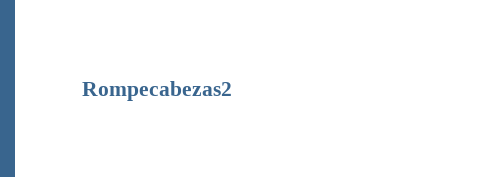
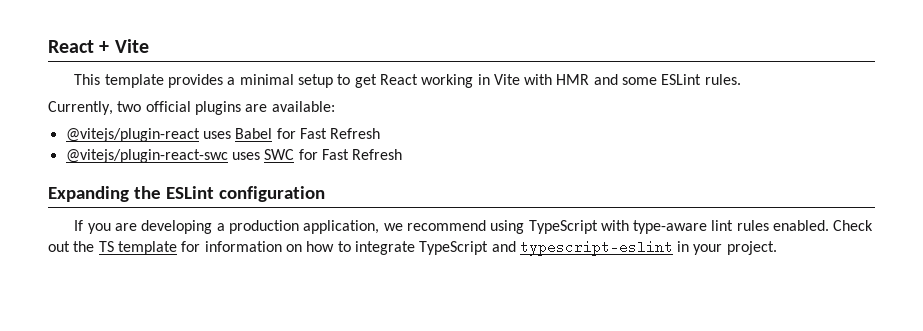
- Rompecabezas2
+ React + Vite
+ This template provides a minimal setup to get React working in Vite with HMR and some ESLint rules.
+ Currently, two official plugins are available:
+ @vitejs/plugin-react uses Babel for Fast Refresh
+ @vitejs/plugin-react-swc uses SWC for Fast Refresh
+ Expanding the ESLint configuration
+ If you are developing a production application, we recommend using TypeScript with type-aware lint rules enabled. Check out the TS template for information on how to integrate TypeScript and typescript-eslint in your project.

